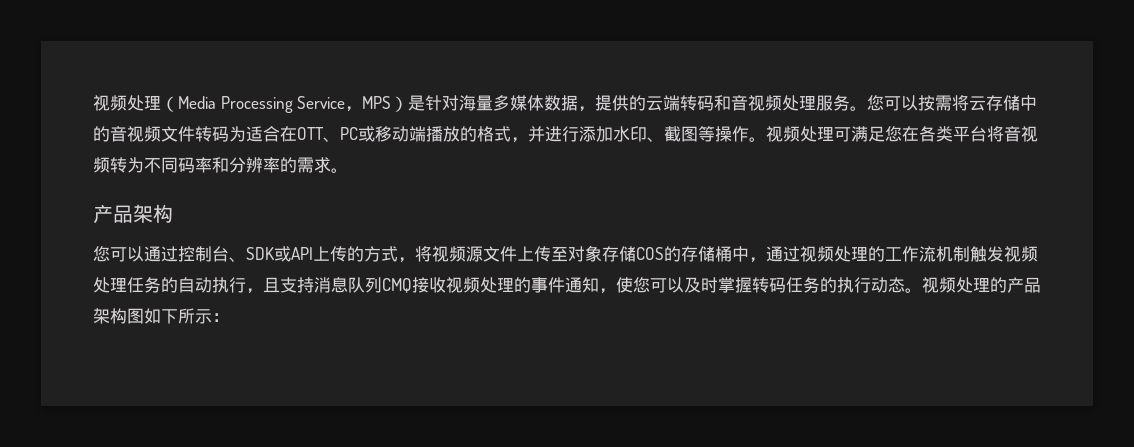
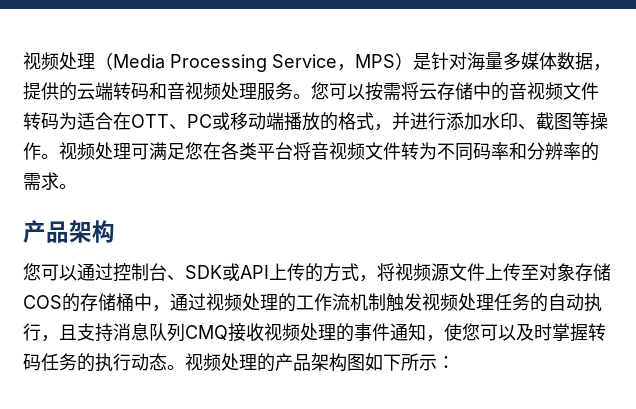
- 视频处理可满足您在各类平台将音视频转为不同码率和分辨率的需求。
+ 视频处理可满足您在各类平台将音视频文件转为不同码率和分辨率的需求。

